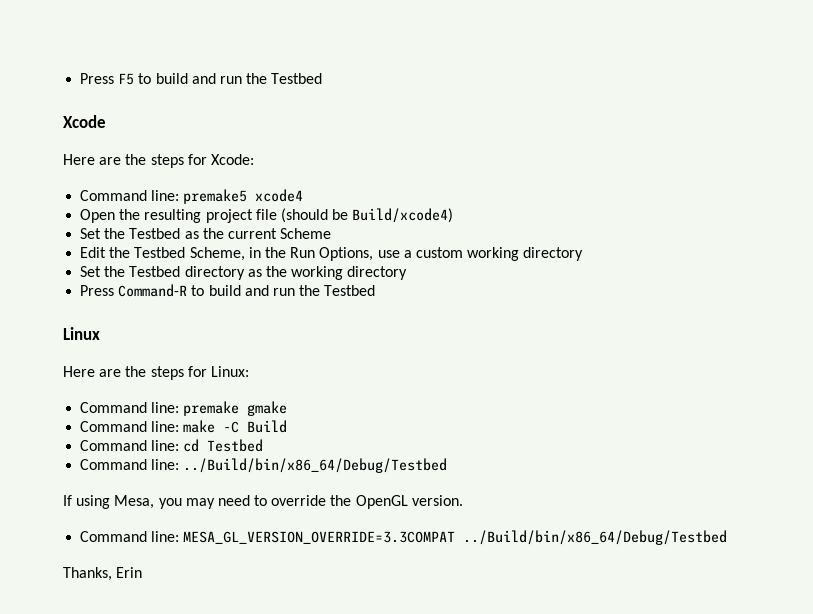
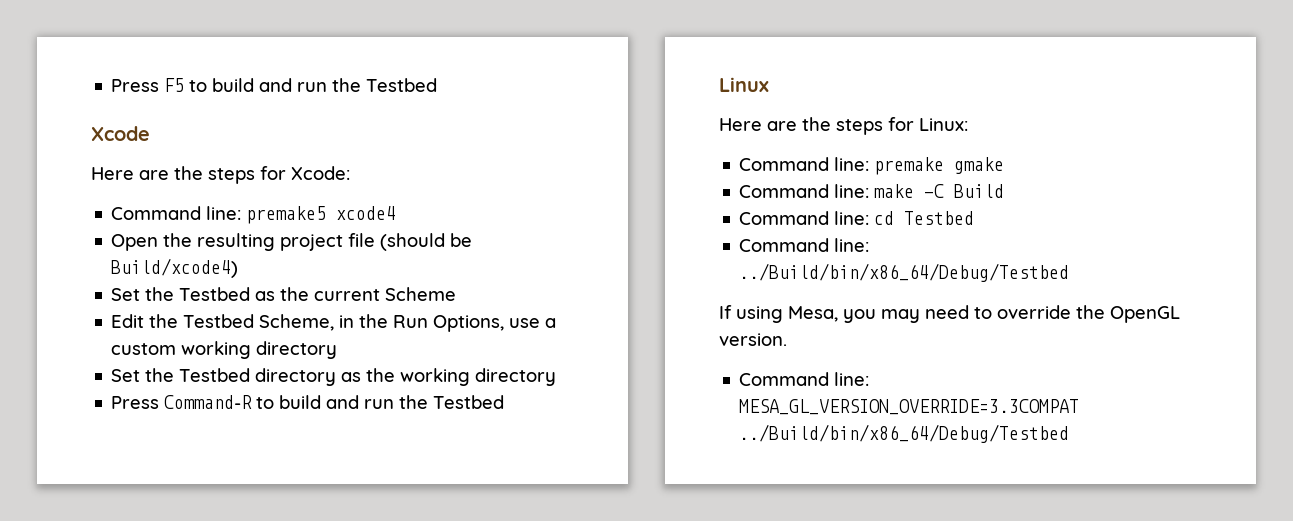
- Thanks, Erin

